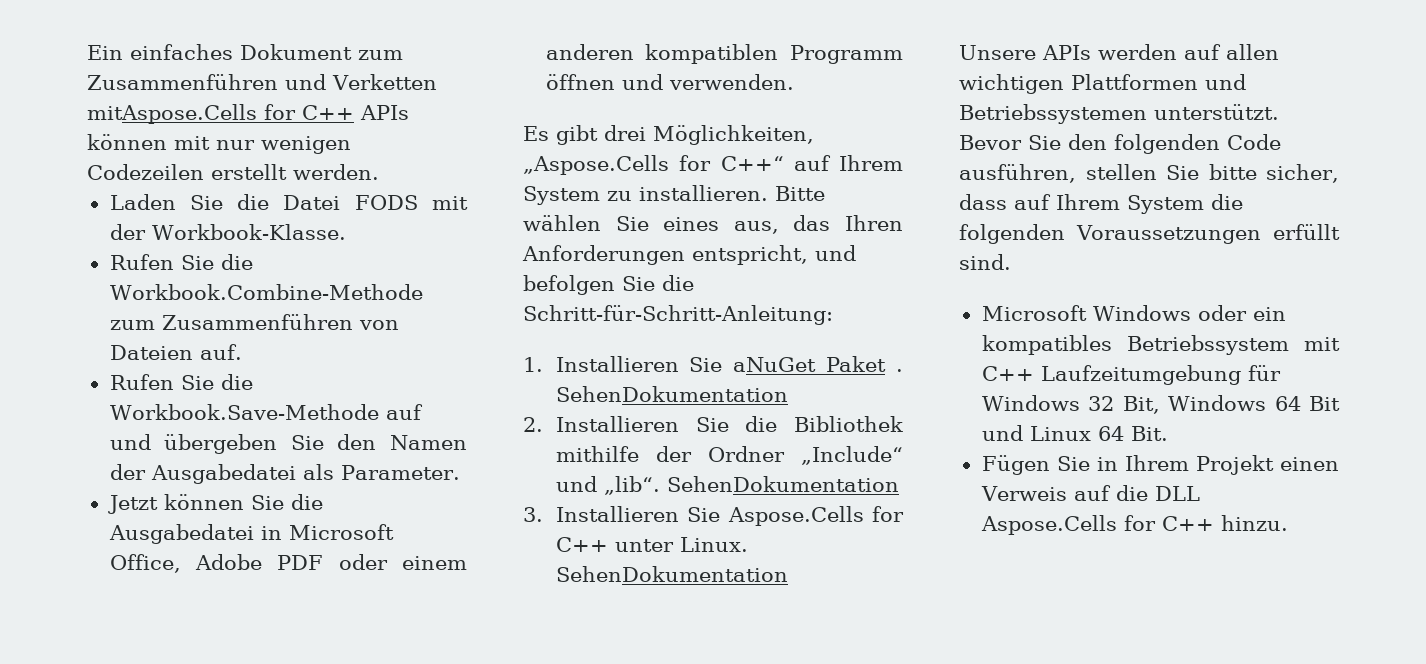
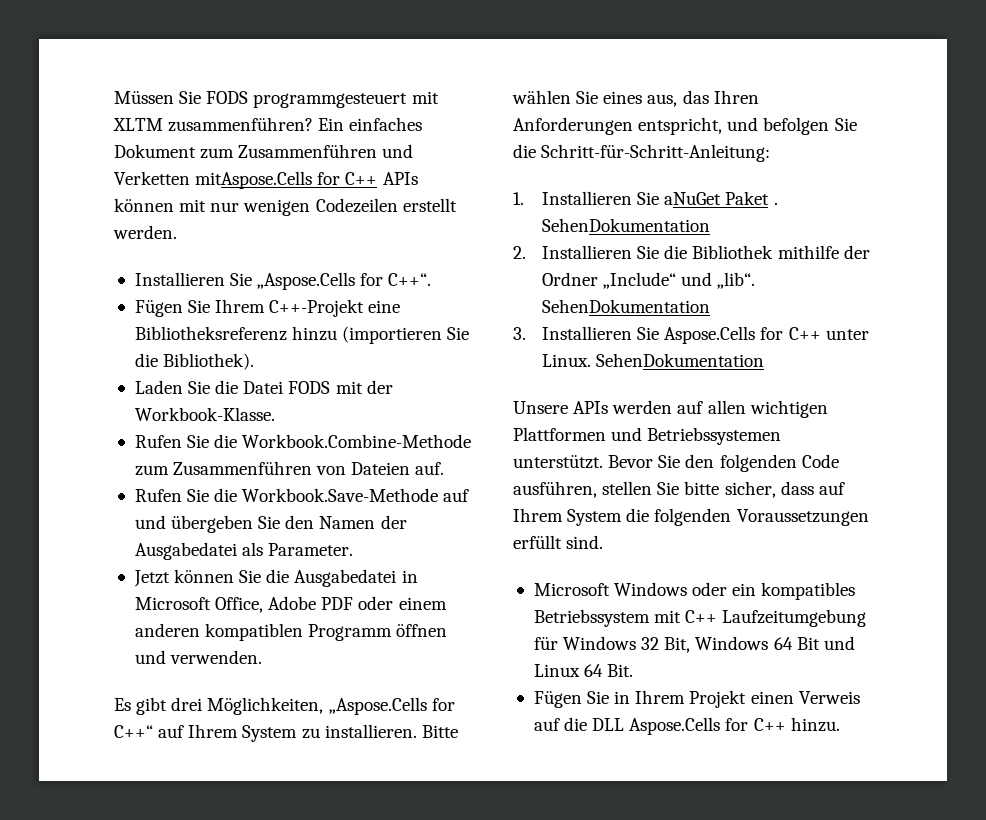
+ Müssen Sie FODS programmgesteuert mit XLTM zusammenführen?
+ Installieren Sie „Aspose.Cells for C++“.
+ Fügen Sie Ihrem C++-Projekt eine Bibliotheksreferenz hinzu (importieren Sie die Bibliothek).

